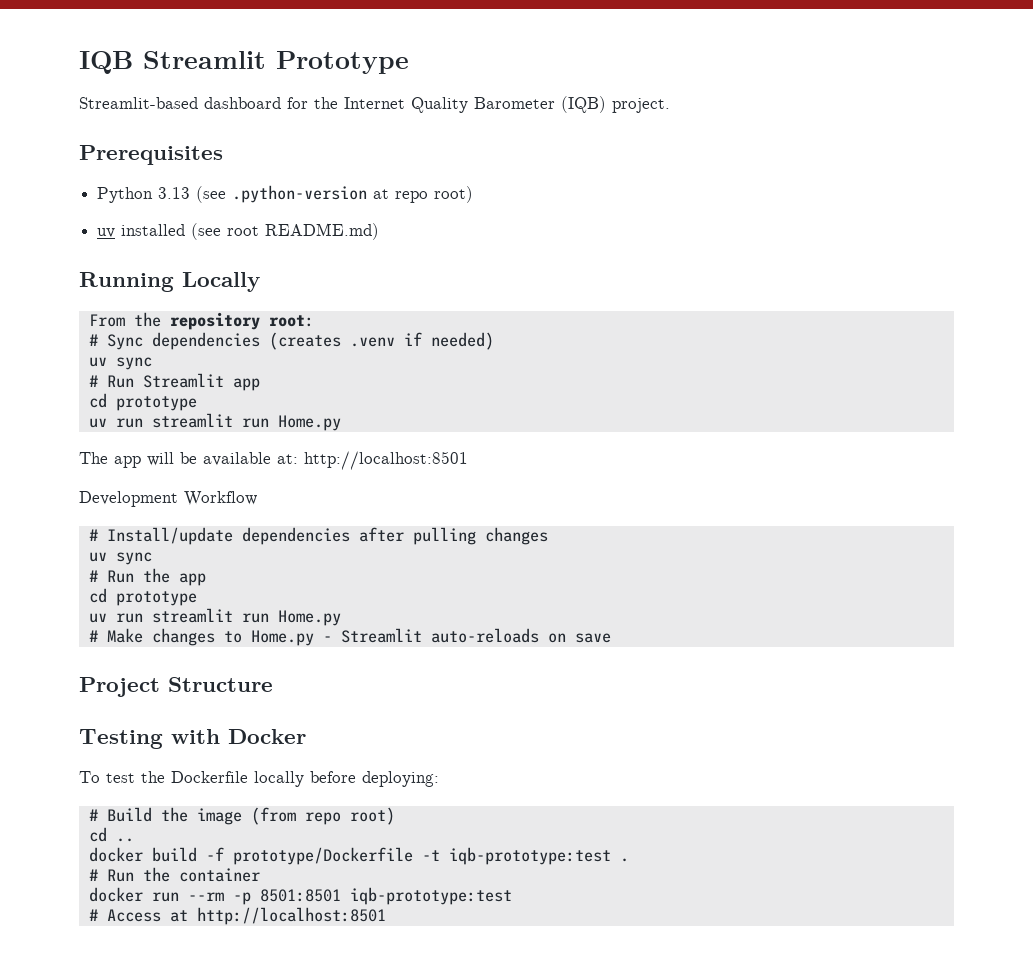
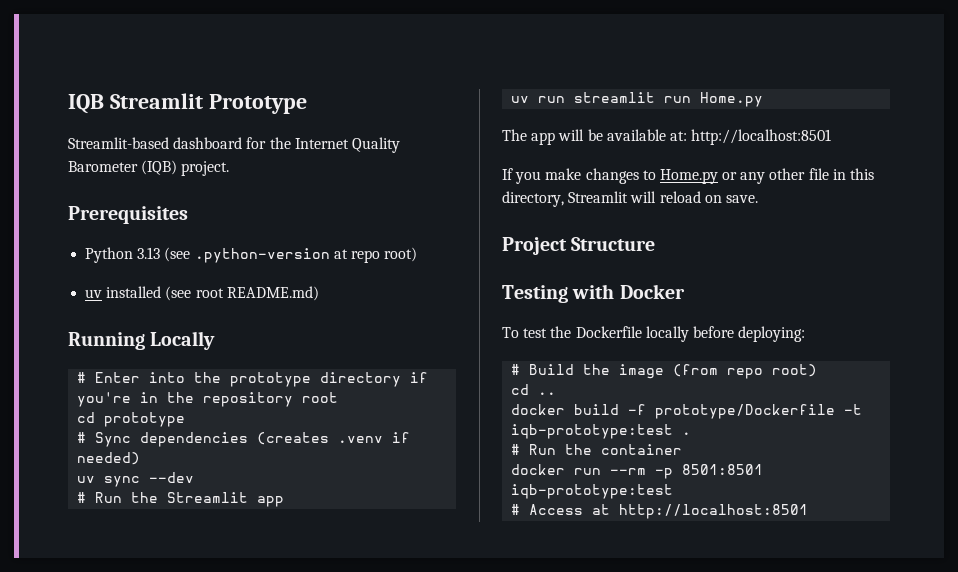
- From the repository root:
+ # Enter into the prototype directory if you're in the repository root
+ cd prototype
  # Sync dependencies (creates .venv if needed)
- uv sync
- # Run Streamlit app
- cd prototype
+ uv sync --dev
+ # Run the Streamlit app
- Development Workflow
- # Install/update dependencies after pulling changes
- uv sync
- # Run the app
- cd prototype
- uv run streamlit run Home.py
- # Make changes to Home.py - Streamlit auto-reloads on save
+ If you make changes to Home.py or any other file in this directory, Streamlit will reload on save.

